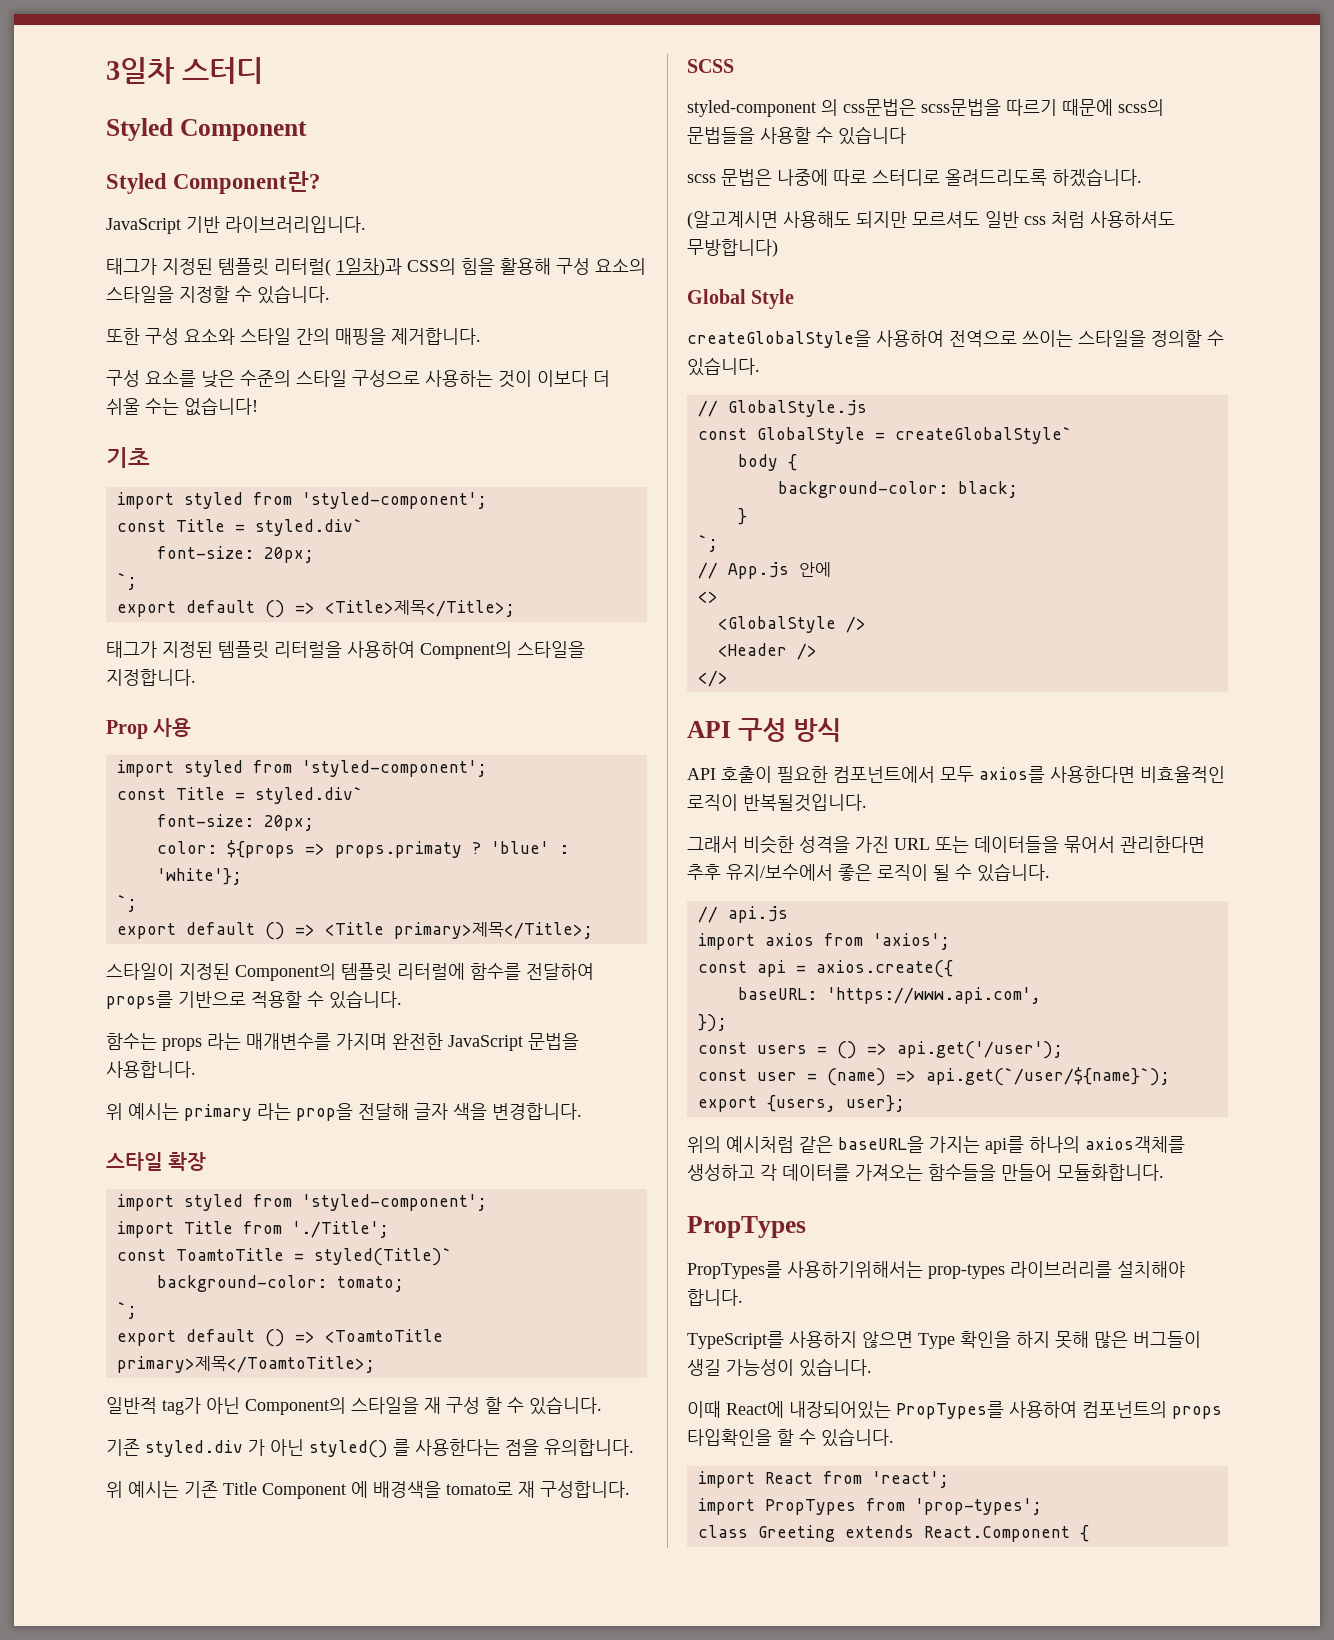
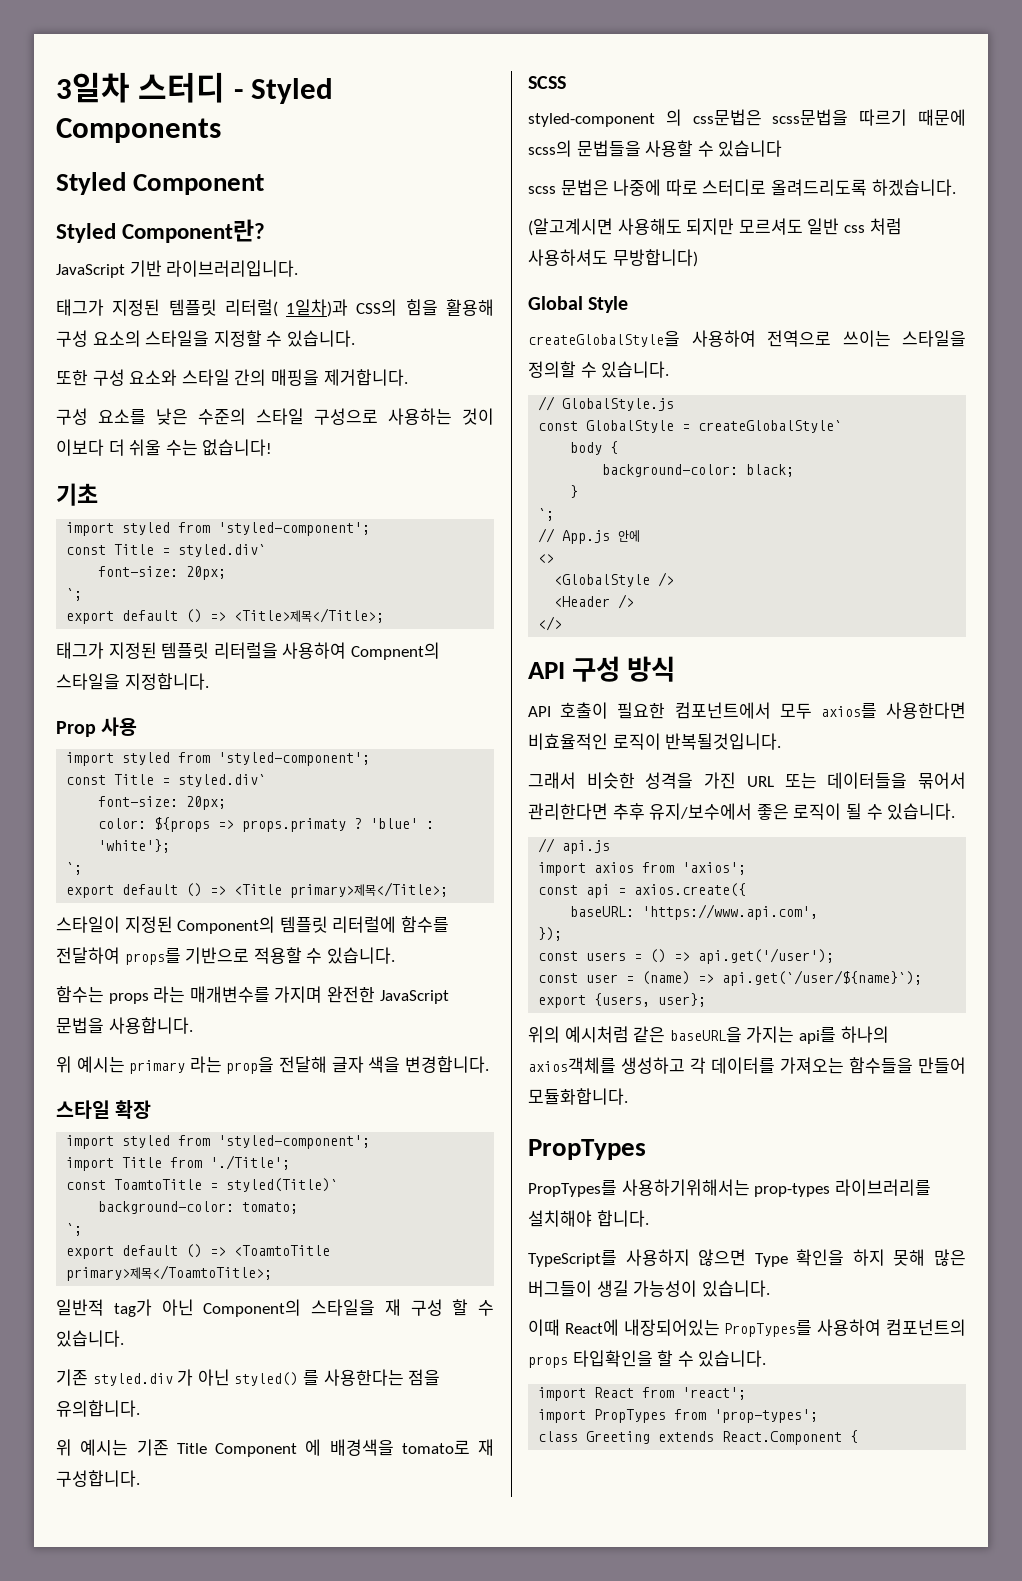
- 3일차 스터디
+ 3일차 스터디 - Styled Components

